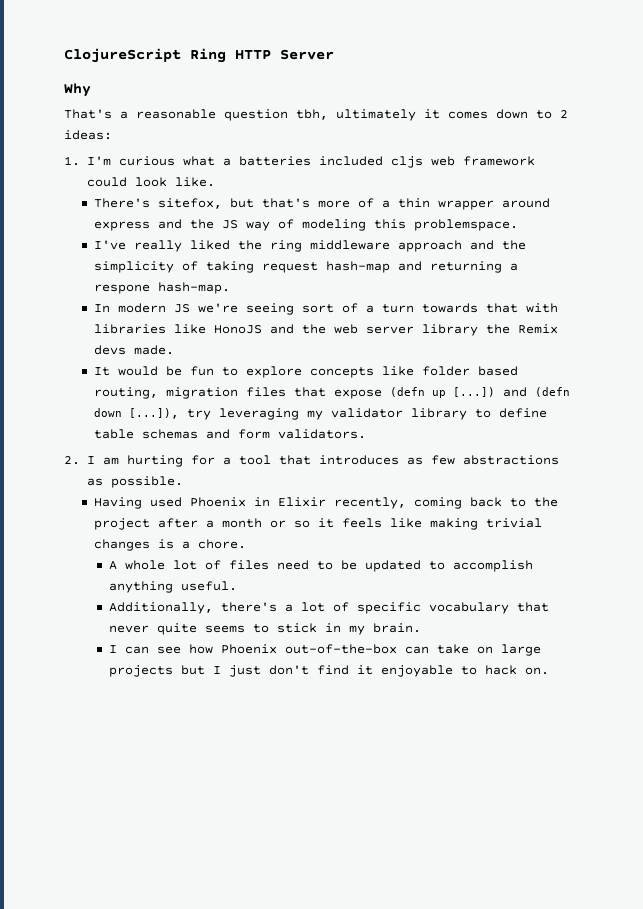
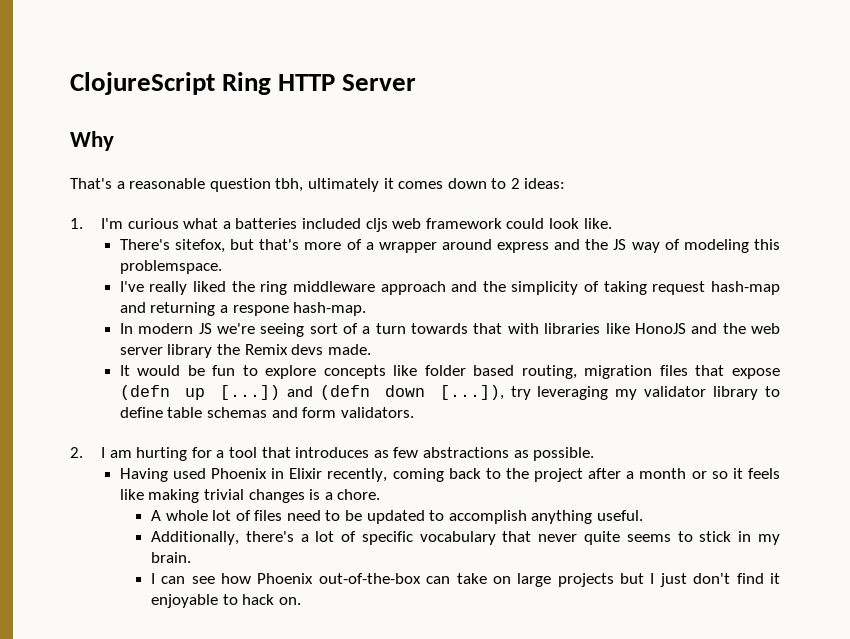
- There's sitefox, but that's more of a thin wrapper around express and the JS way of modeling this problemspace.
+ There's sitefox, but that's more of a wrapper around express and the JS way of modeling this problemspace.

